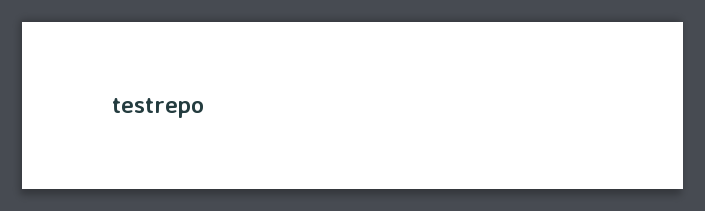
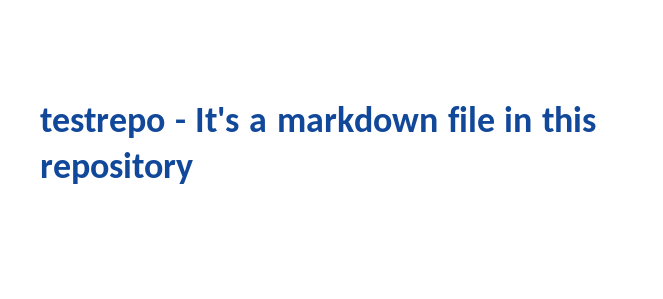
- testrepo
+ testrepo - It's a markdown file in this repository

